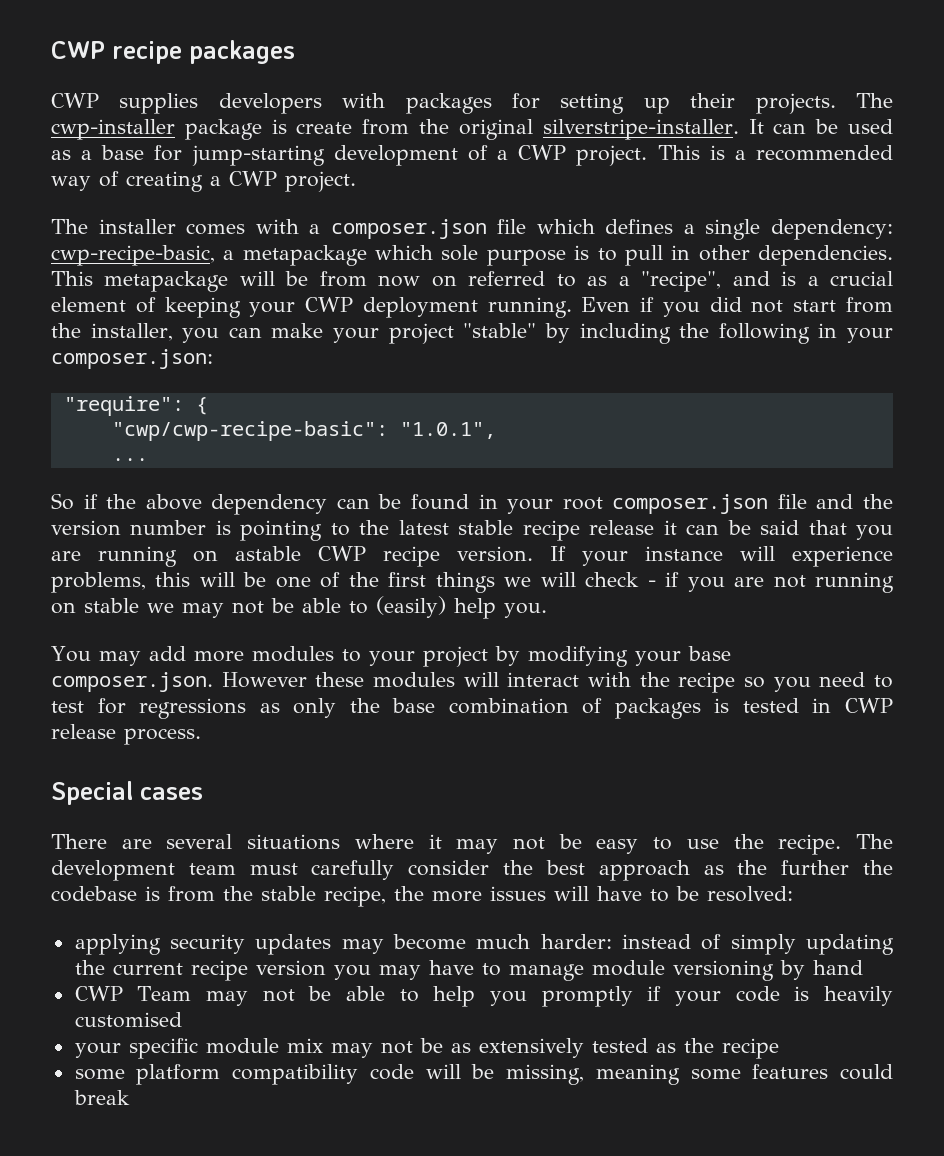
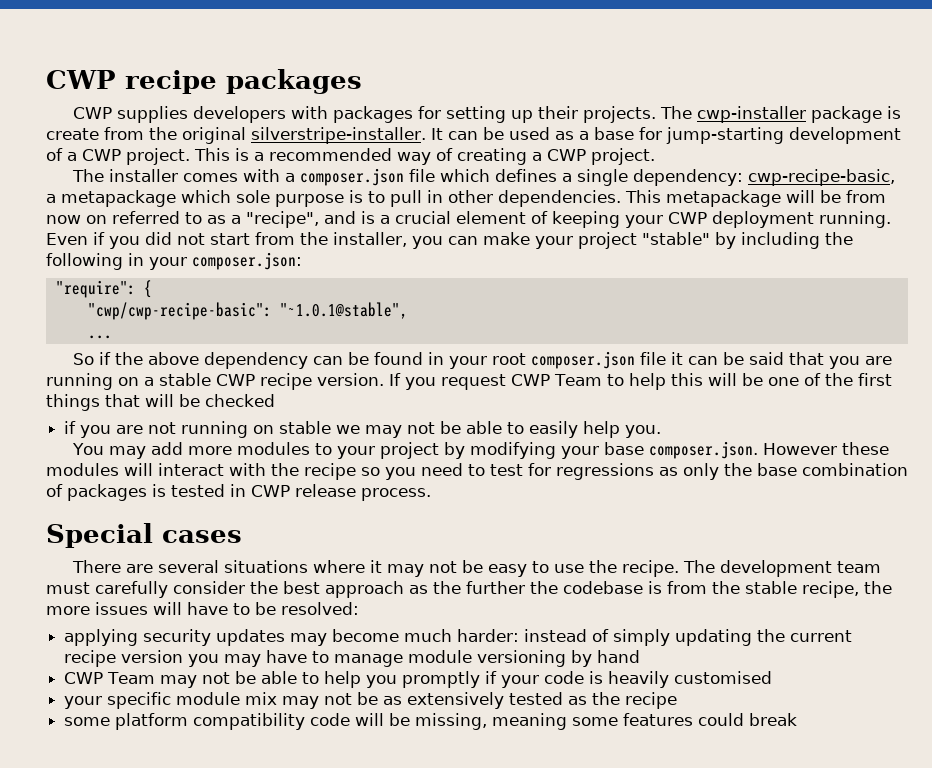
- "cwp/cwp-recipe-basic": "1.0.1",
+ "cwp/cwp-recipe-basic": "~1.0.1@stable",
- So if the above dependency can be found in your root composer.json file and the version number is pointing to the latest stable recipe release it can be said that you are running on astable CWP recipe version.
+ So if the above dependency can be found in your root composer.json file it can be said that you are running on a stable CWP recipe version.
- If your instance will experience problems, this will be one of the first things we will check - if you are not running on stable we may not be able to (easily) help you.
+ If you request CWP Team to help this will be one of the first things that will be checked
+ if you are not running on stable we may not be able to easily help you.

